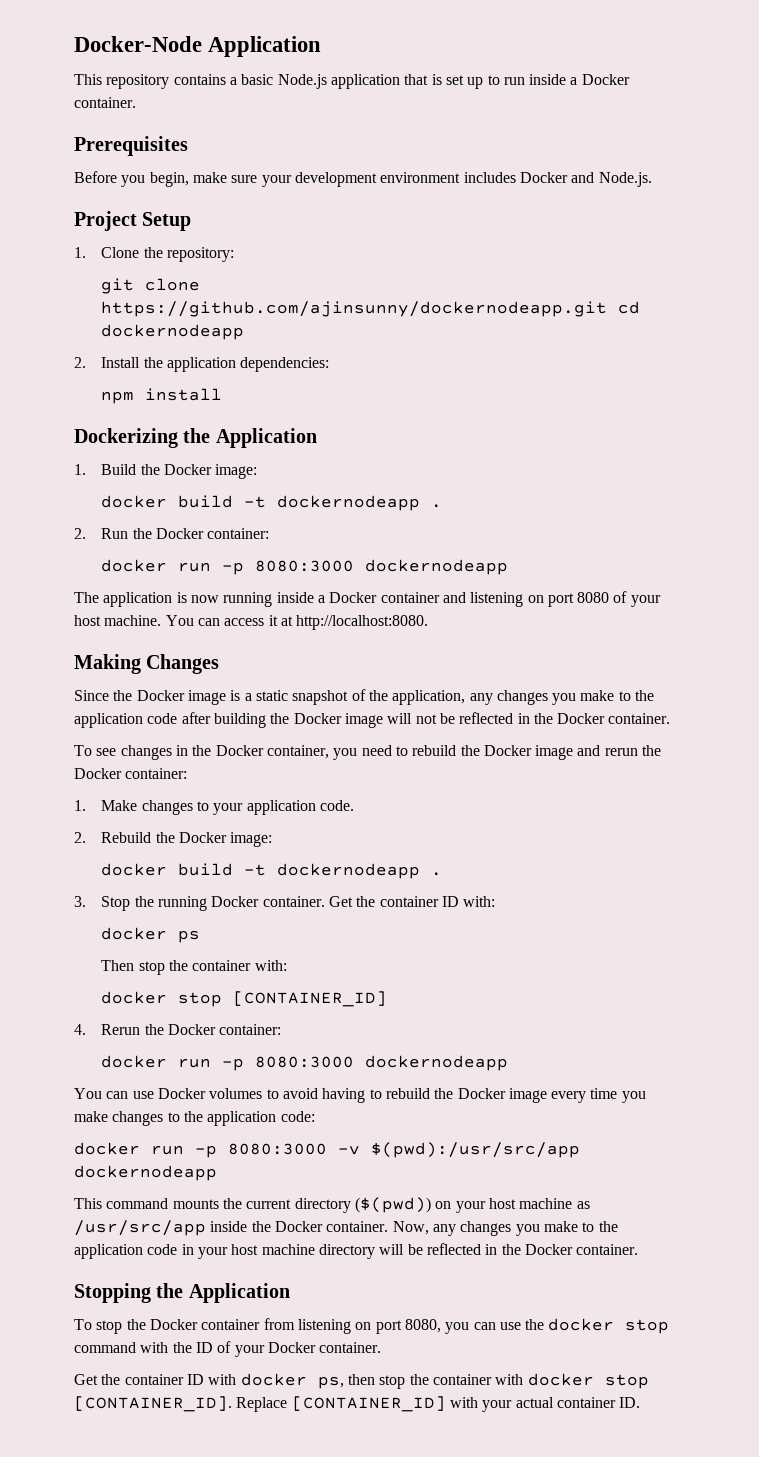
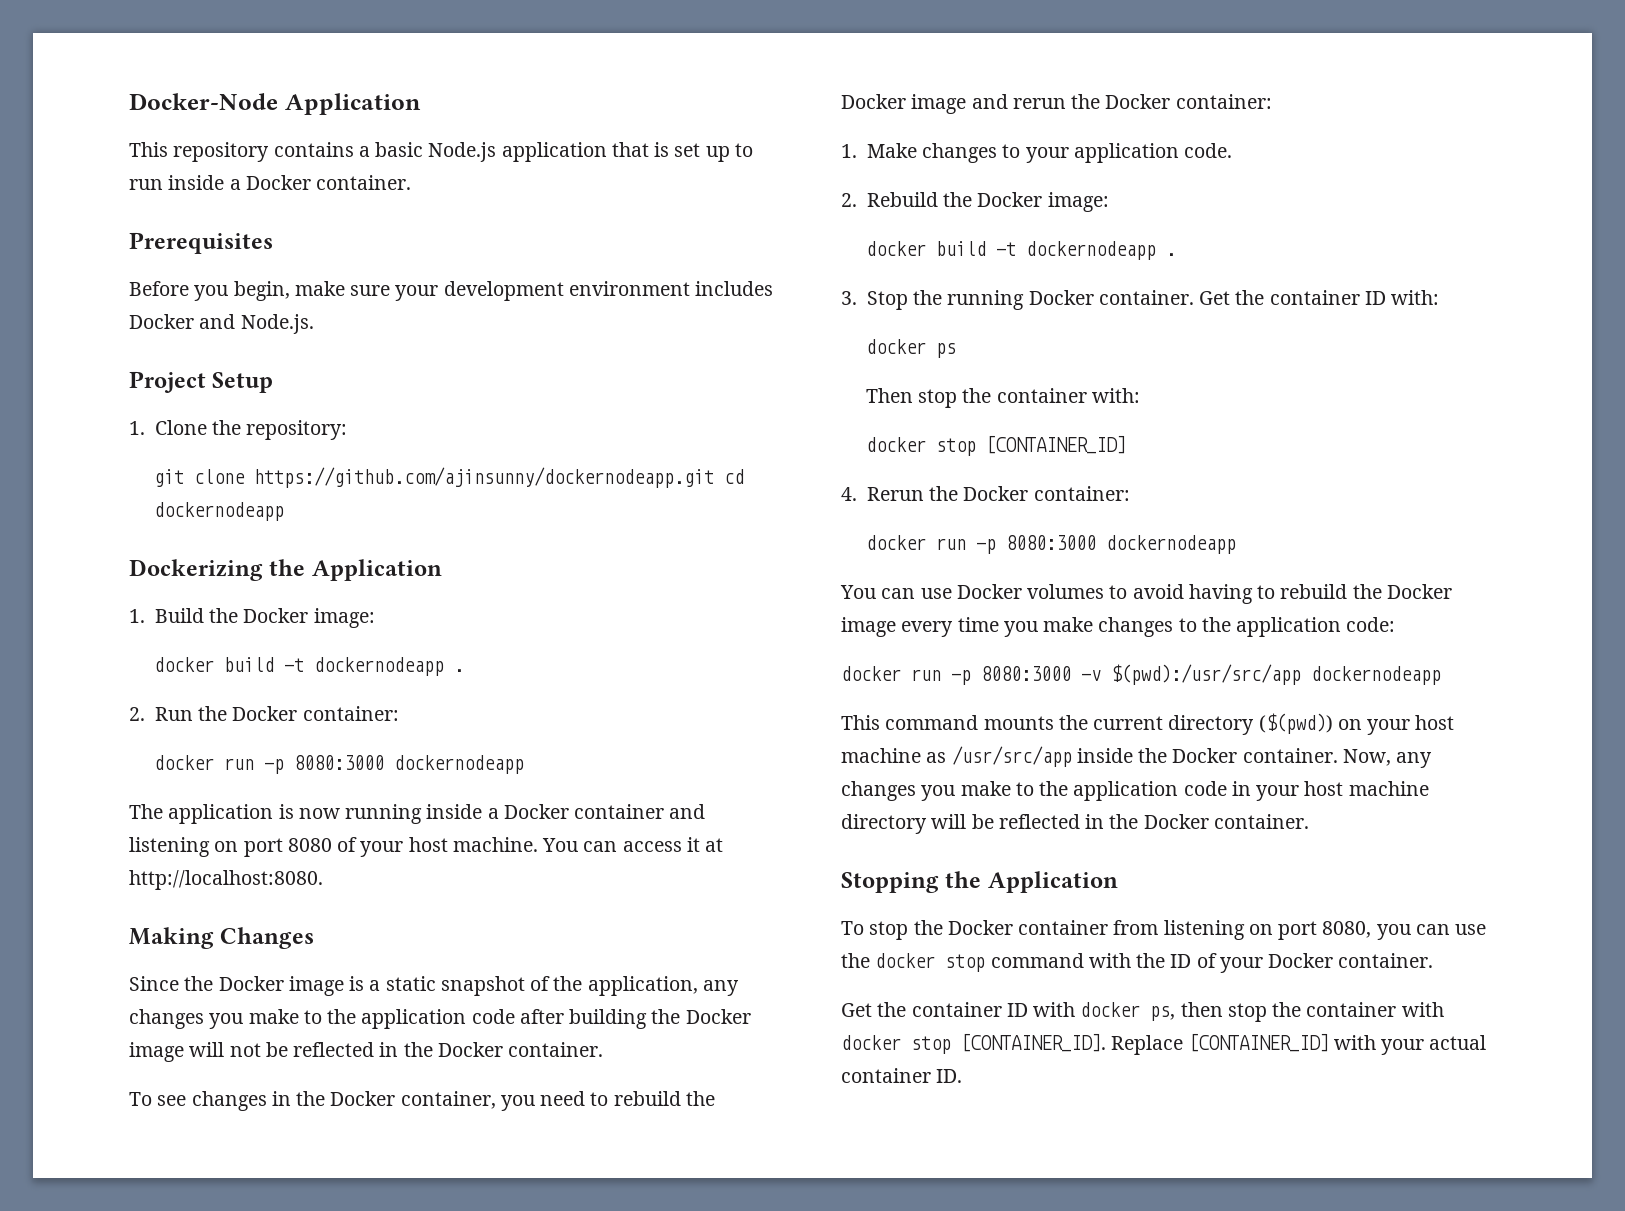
- 2. Install the application dependencies:
- npm install

